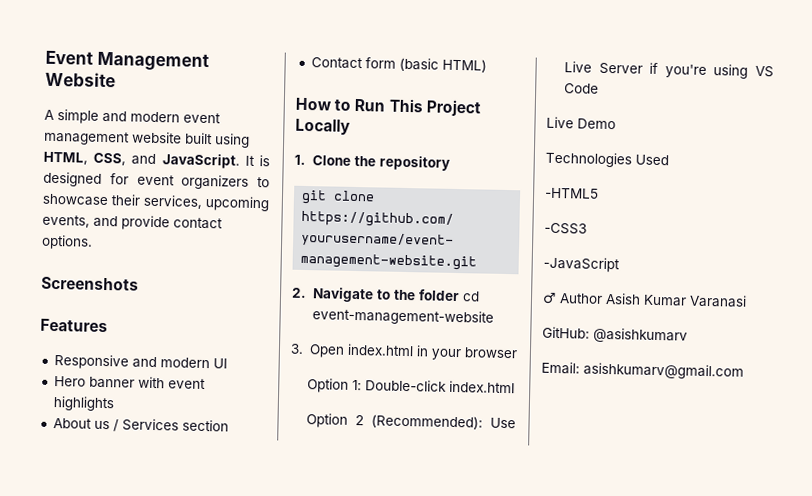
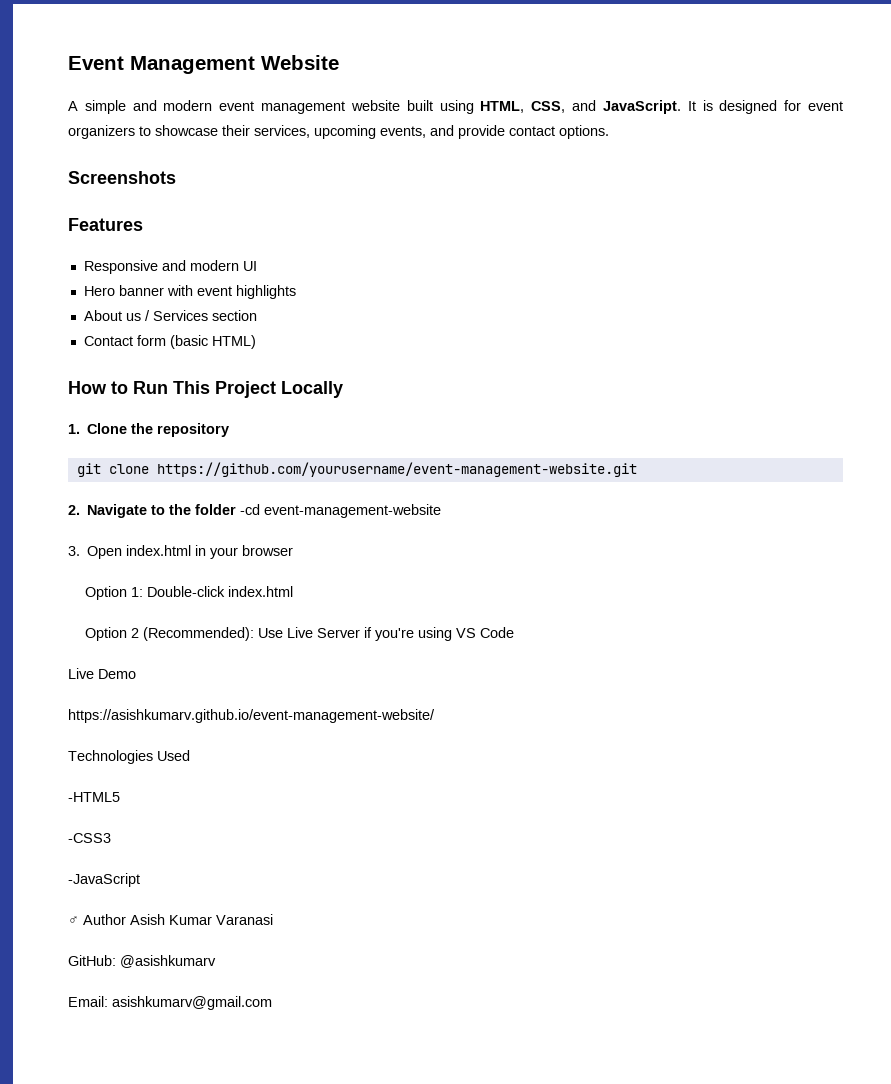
- 2. Navigate to the folder cd event-management-website
+ 2. Navigate to the folder -cd event-management-website
+ https://asishkumarv.github.io/event-management-website/

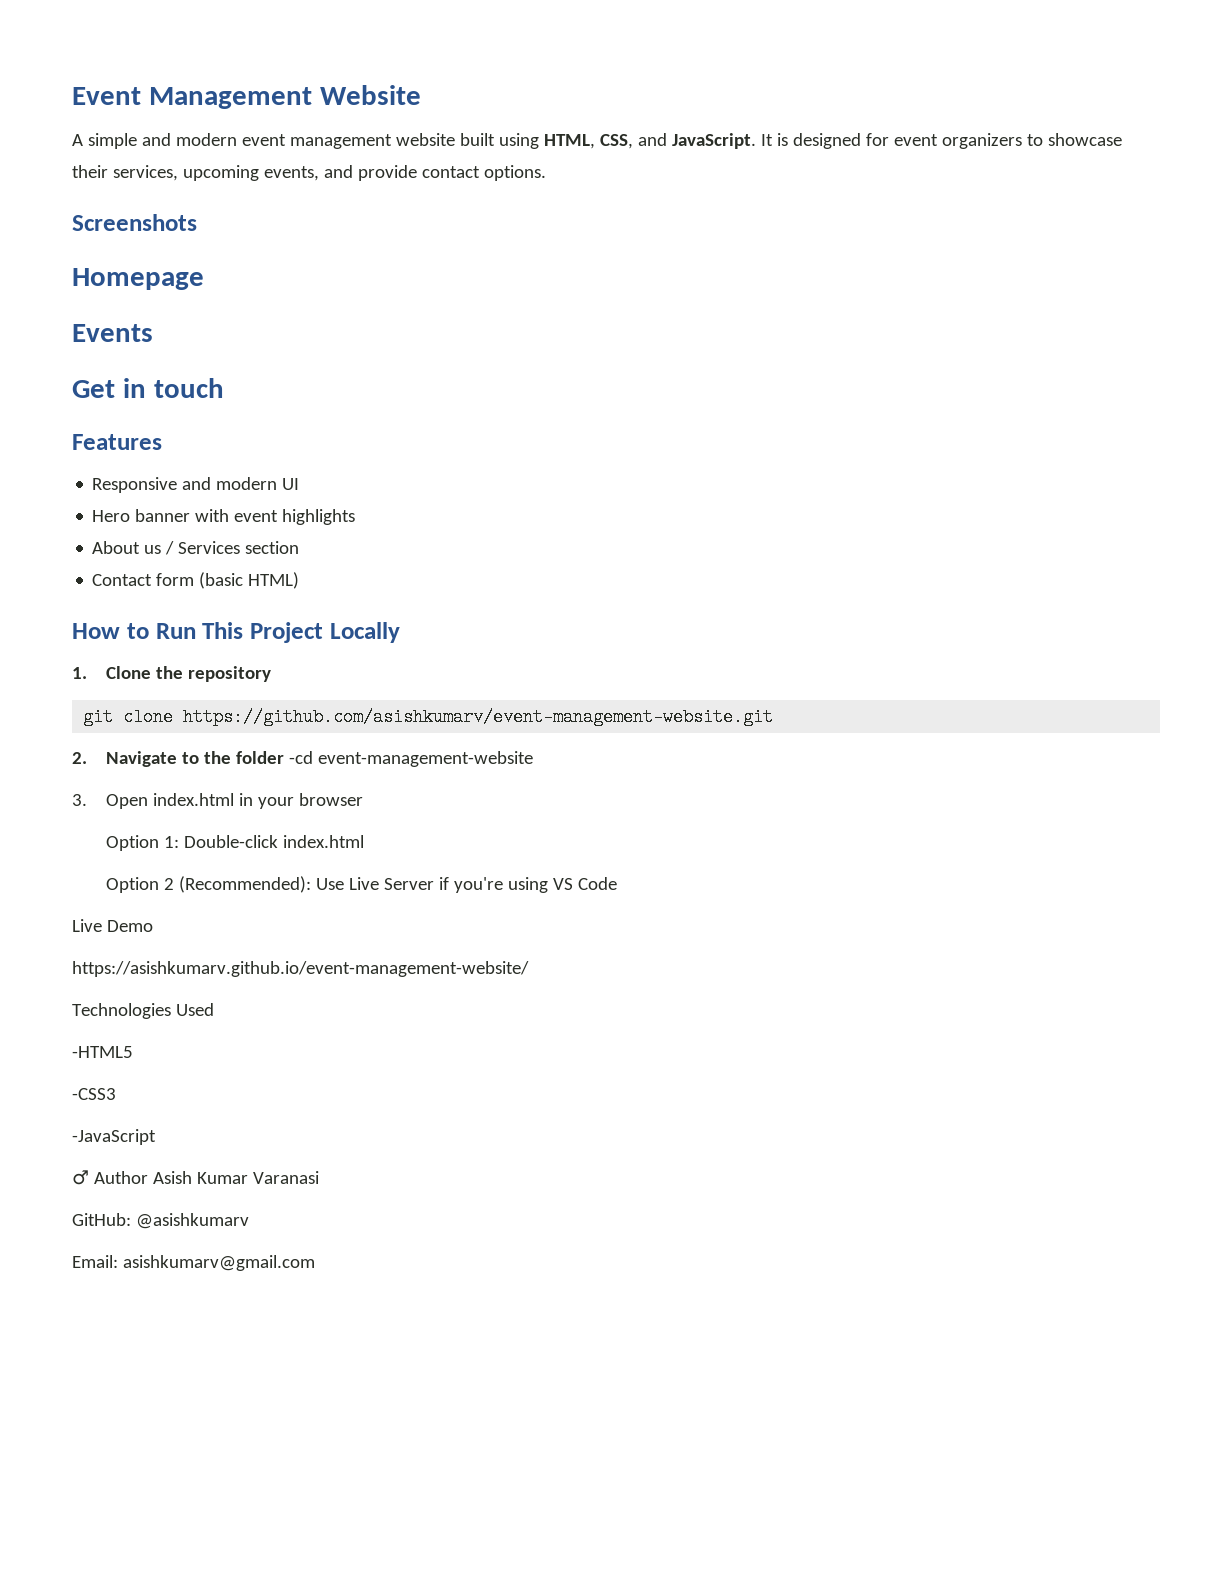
+ Homepage
+ Events
+ Get in touch
- git clone https://github.com/yourusername/event-management-website.git
+ git clone https://github.com/asishkumarv/event-management-website.git

